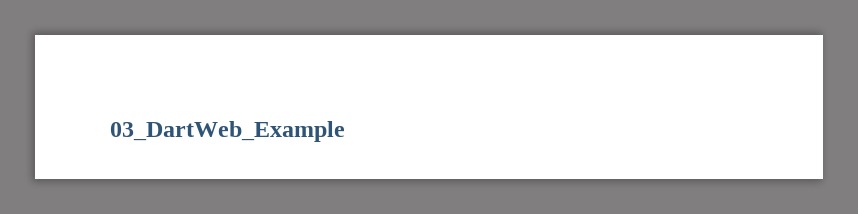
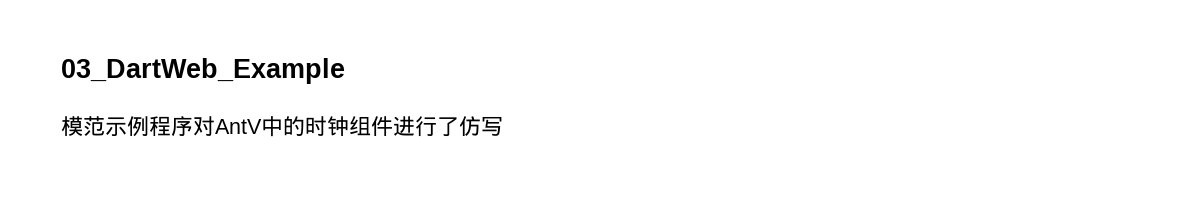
+ 模范示例程序对AntV中的时钟组件进行了仿写

